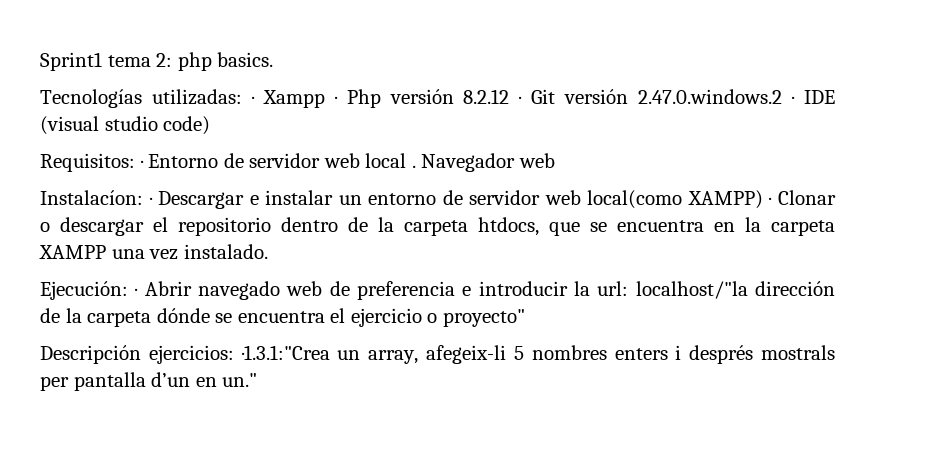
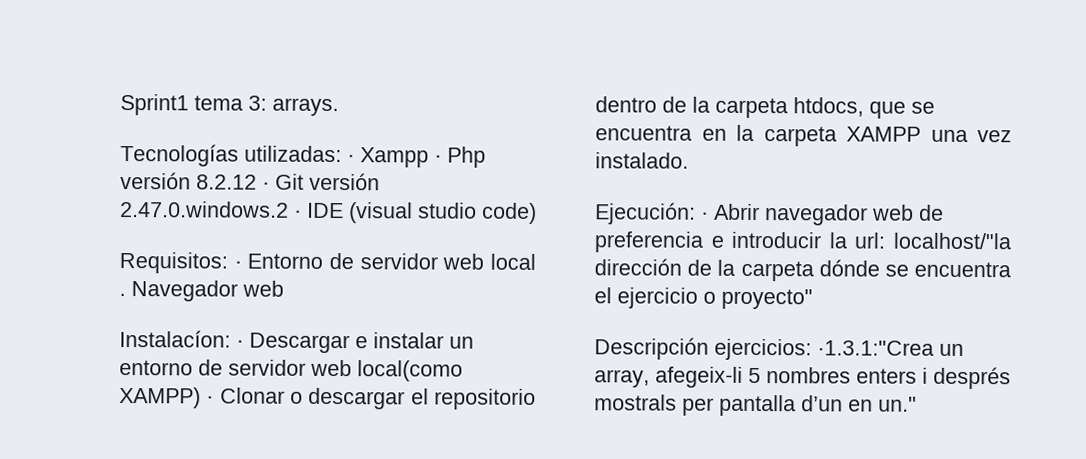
- Sprint1 tema 2: php basics.
+ Sprint1 tema 3: arrays.
- Ejecución: · Abrir navegado web de preferencia e introducir la url: localhost/"la dirección de la carpeta dónde se encuentra el ejercicio o proyecto"
+ Ejecución: · Abrir navegador web de preferencia e introducir la url: localhost/"la dirección de la carpeta dónde se encuentra el ejercicio o proyecto"

